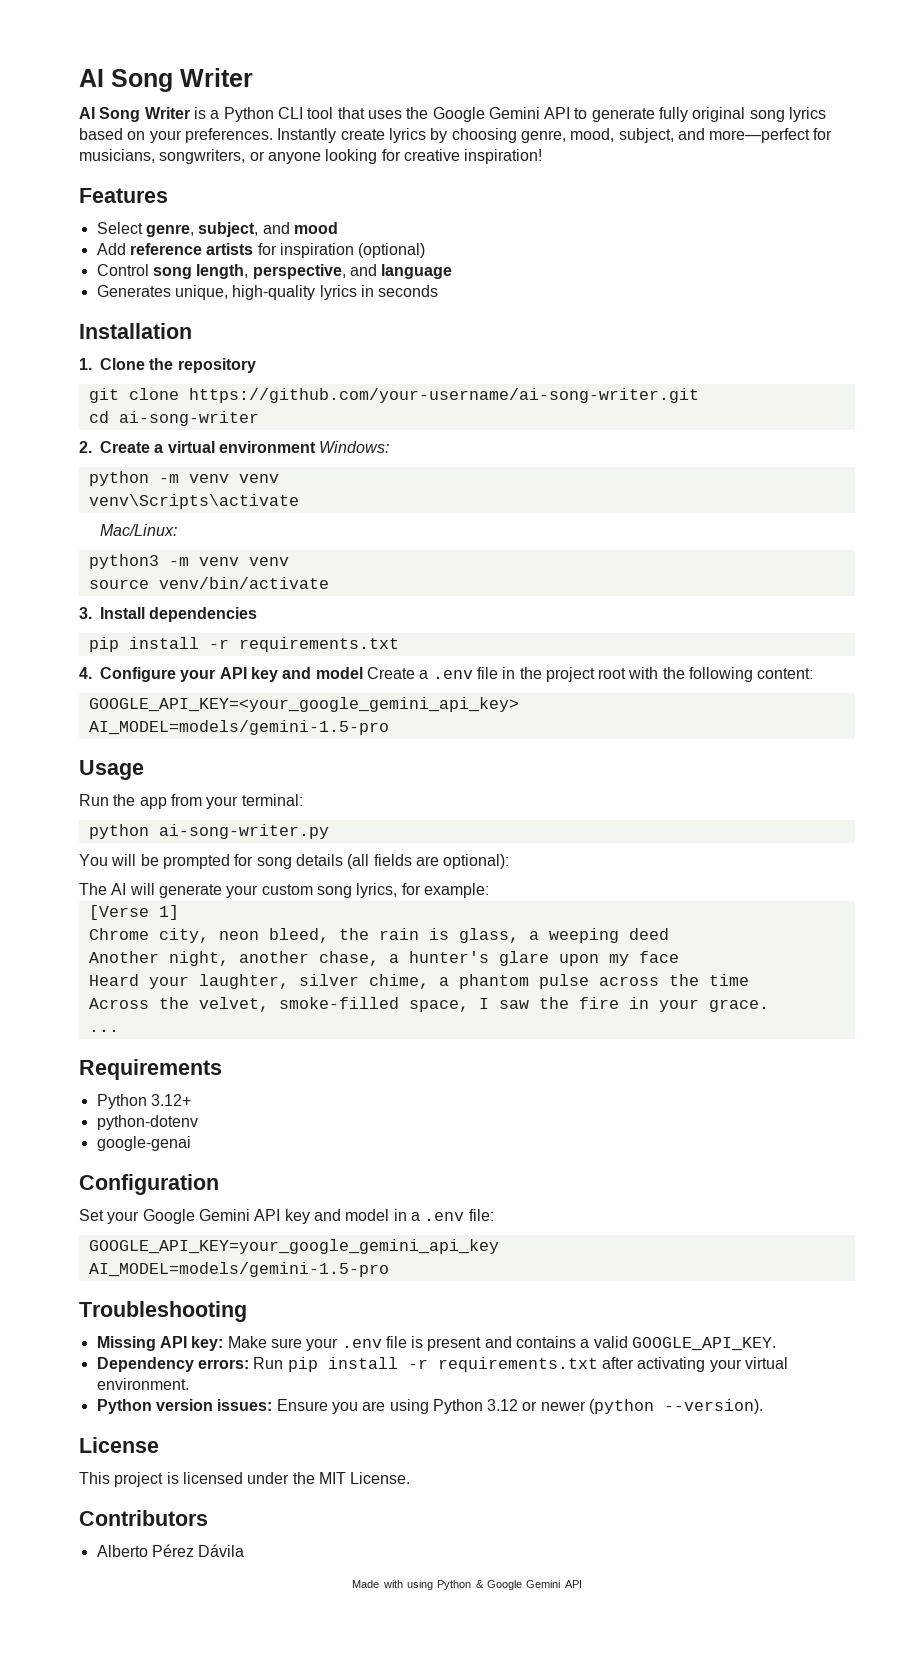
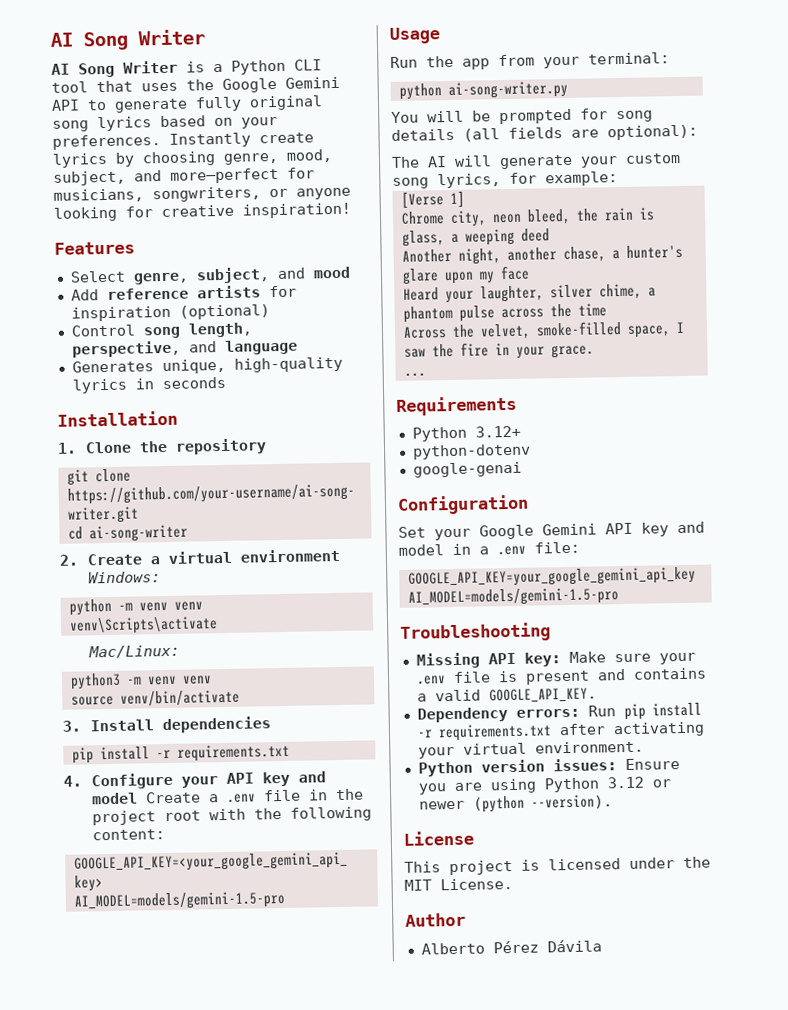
- Contributors
+ Author
- Made with using Python & Google Gemini API

